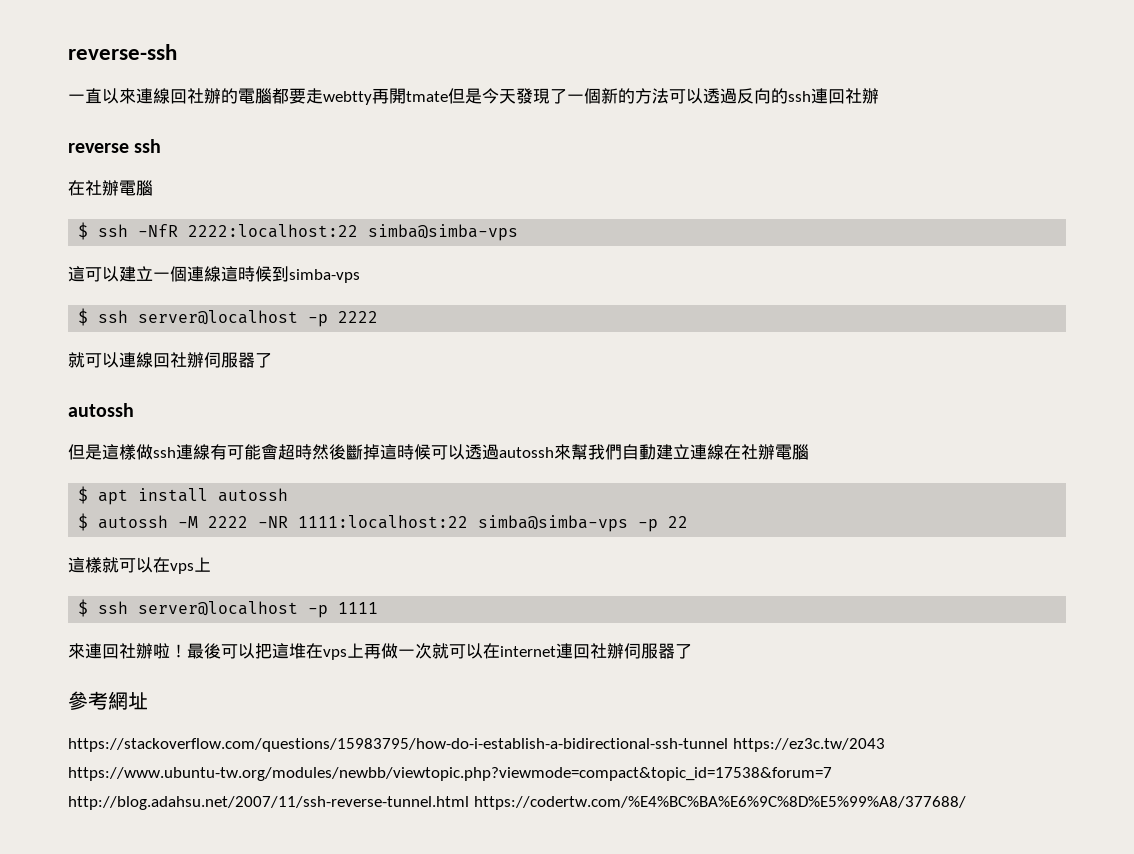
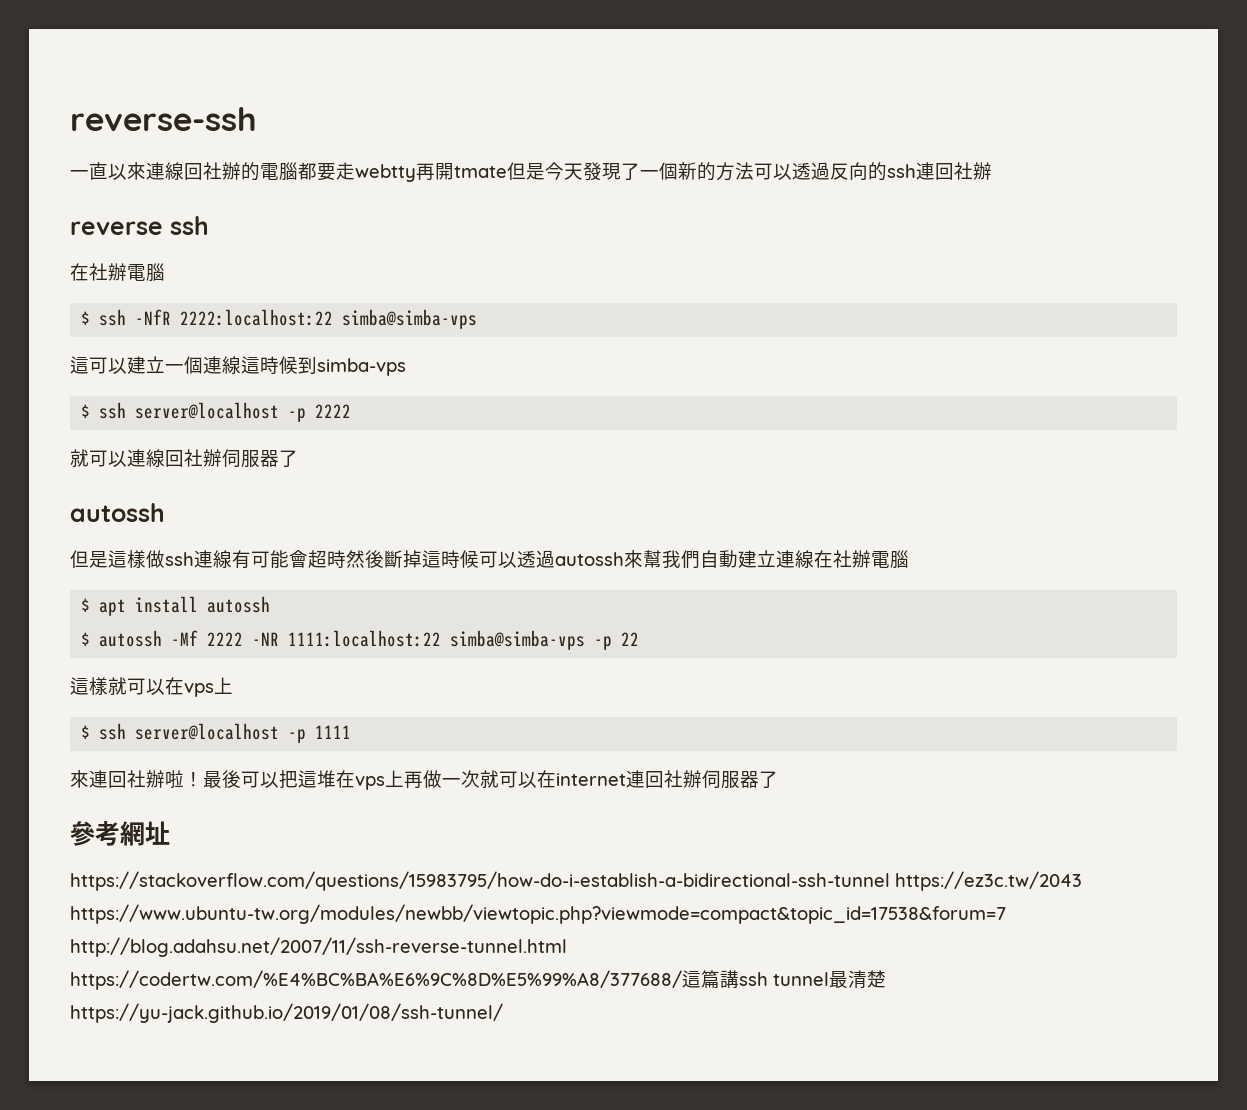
- $ autossh -M 2222 -NR 1111:localhost:22 simba@simba-vps -p 22
+ $ autossh -Mf 2222 -NR 1111:localhost:22 simba@simba-vps -p 22
- https://stackoverflow.com/questions/15983795/how-do-i-establish-a-bidirectional-ssh-tunnel https://ez3c.tw/2043 https://www.ubuntu-tw.org/modules/newbb/viewtopic.php?viewmode=compact&topic_id=17538&forum=7 http://blog.adahsu.net/2007/11/ssh-reverse-tunnel.html https://codertw.com/%E4%BC%BA%E6%9C%8D%E5%99%A8/377688/
+ https://stackoverflow.com/questions/15983795/how-do-i-establish-a-bidirectional-ssh-tunnel https://ez3c.tw/2043 https://www.ubuntu-tw.org/modules/newbb/viewtopic.php?viewmode=compact&topic_id=17538&forum=7 http://blog.adahsu.net/2007/11/ssh-reverse-tunnel.html https://codertw.com/%E4%BC%BA%E6%9C%8D%E5%99%A8/377688/這篇講ssh tunnel最清楚https://yu-jack.github.io/2019/01/08/ssh-tunnel/

